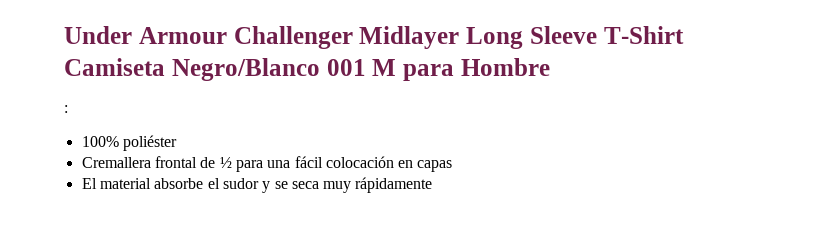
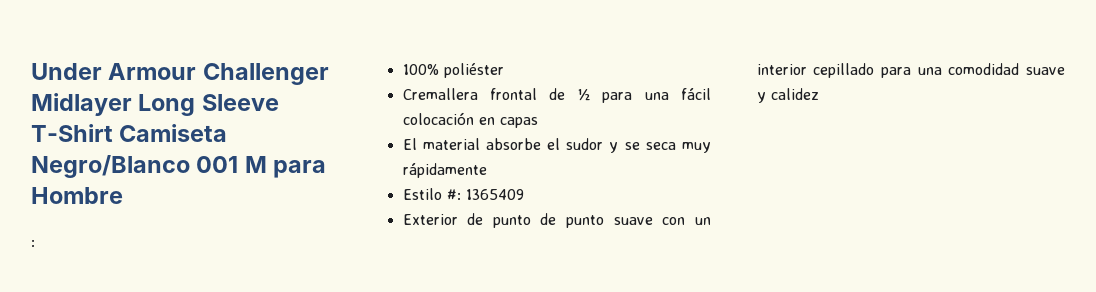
+ Estilo #: 1365409
+ Exterior de punto de punto suave con un interior cepillado para una comodidad suave y calidez

